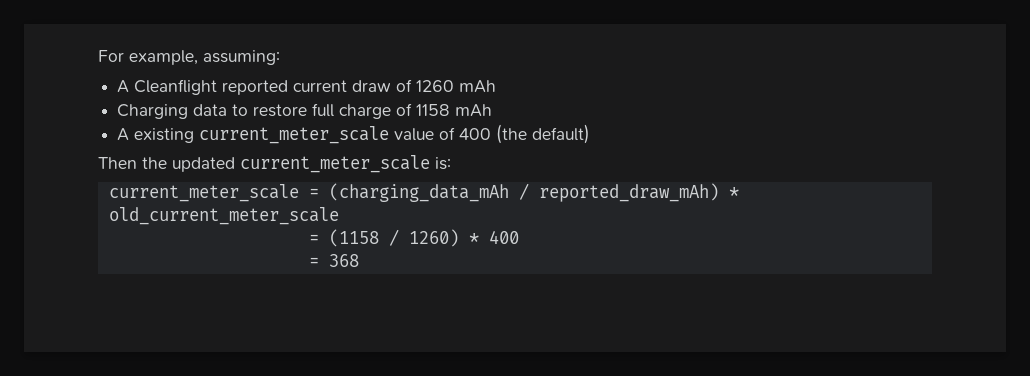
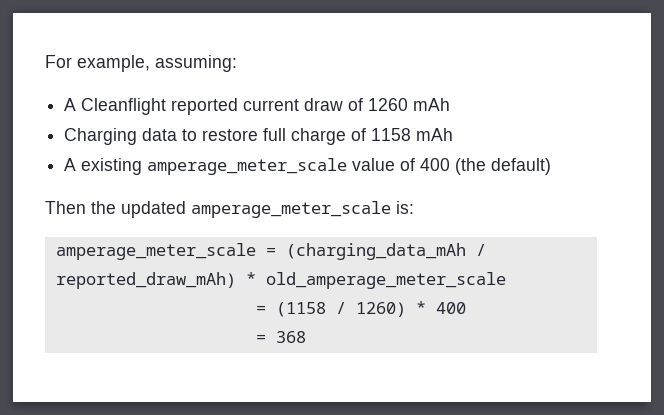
- A existing current_meter_scale value of 400 (the default)
+ A existing amperage_meter_scale value of 400 (the default)
- Then the updated current_meter_scale is:
+ Then the updated amperage_meter_scale is:
- current_meter_scale = (charging_data_mAh / reported_draw_mAh) * old_current_meter_scale
+ amperage_meter_scale = (charging_data_mAh / reported_draw_mAh) * old_amperage_meter_scale

